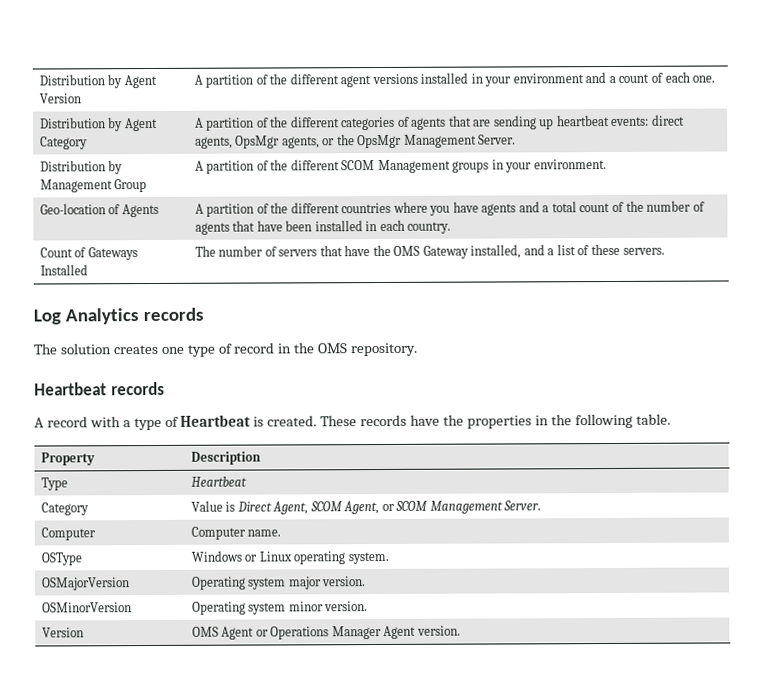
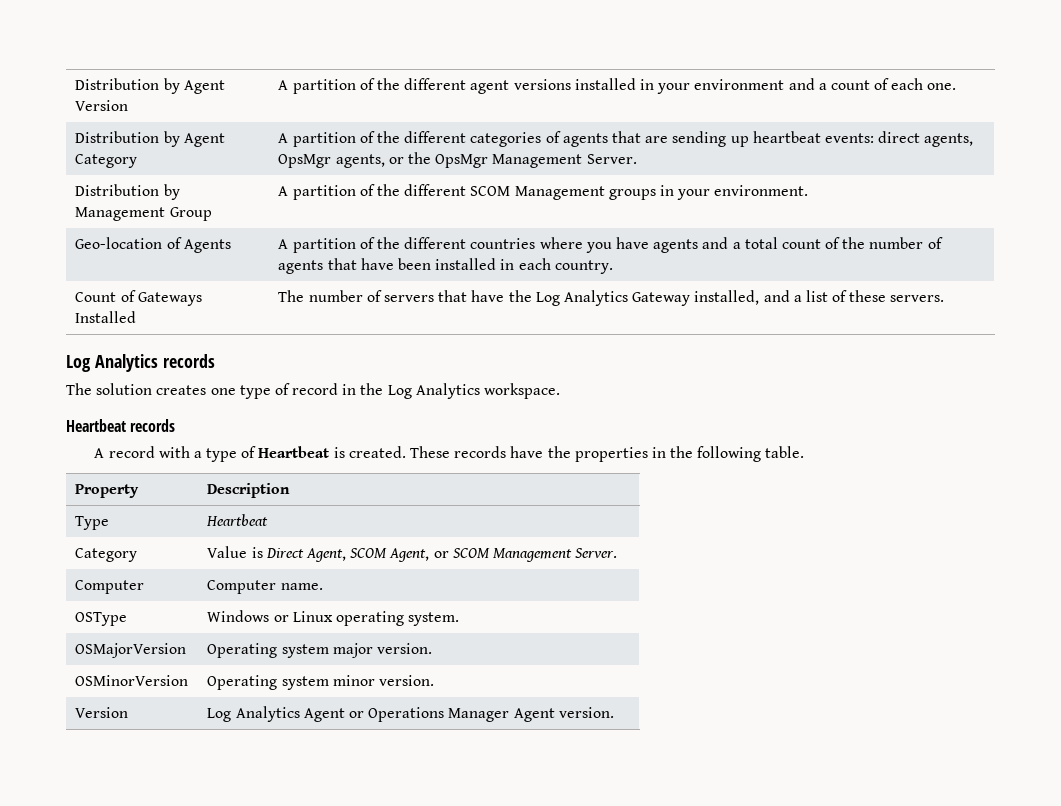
- Count of Gateways Installed | The number of servers that have the OMS Gateway installed, and a list of these servers.
+ Count of Gateways Installed | The number of servers that have the Log Analytics Gateway installed, and a list of these servers.
- The solution creates one type of record in the OMS repository.
+ The solution creates one type of record in the Log Analytics workspace.
- Version | OMS Agent or Operations Manager Agent version.
+ Version | Log Analytics Agent or Operations Manager Agent version.

